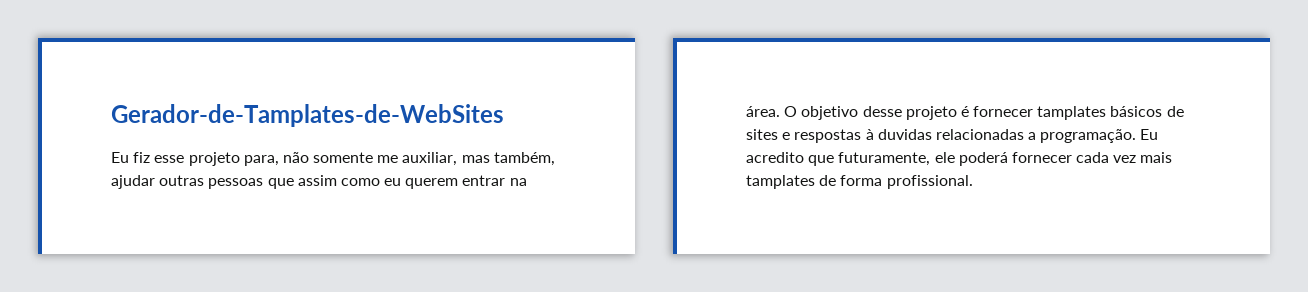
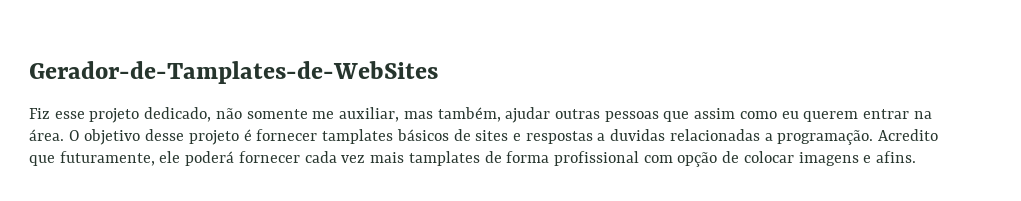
- Eu fiz esse projeto para, não somente me auxiliar, mas também, ajudar outras pessoas que assim como eu querem entrar na área.
+ Fiz esse projeto dedicado, não somente me auxiliar, mas também, ajudar outras pessoas que assim como eu querem entrar na área.
- O objetivo desse projeto é fornecer tamplates básicos de sites e respostas à duvidas relacionadas a programação.
+ O objetivo desse projeto é fornecer tamplates básicos de sites e respostas a duvidas relacionadas a programação.
- Eu acredito que futuramente, ele poderá fornecer cada vez mais tamplates de forma profissional.
+ Acredito que futuramente, ele poderá fornecer cada vez mais tamplates de forma profissional com opção de colocar imagens e afins.

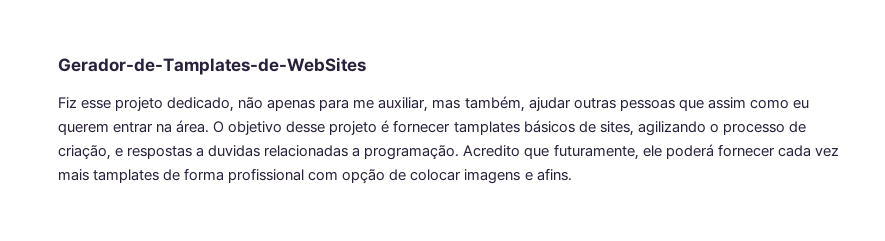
- Fiz esse projeto dedicado, não somente me auxiliar, mas também, ajudar outras pessoas que assim como eu querem entrar na área.
+ Fiz esse projeto dedicado, não apenas para me auxiliar, mas também, ajudar outras pessoas que assim como eu querem entrar na área.
- O objetivo desse projeto é fornecer tamplates básicos de sites e respostas a duvidas relacionadas a programação.
+ O objetivo desse projeto é fornecer tamplates básicos de sites, agilizando o processo de criação, e respostas a duvidas relacionadas a programação.

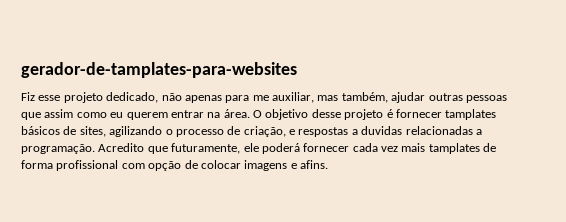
- Gerador-de-Tamplates-de-WebSites
+ gerador-de-tamplates-para-websites

